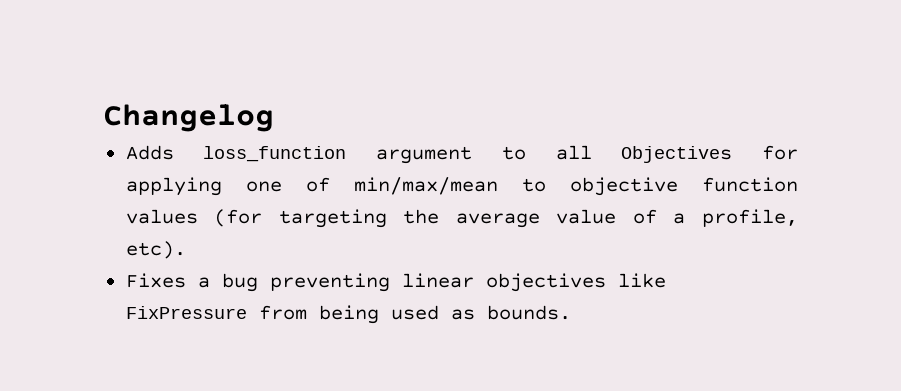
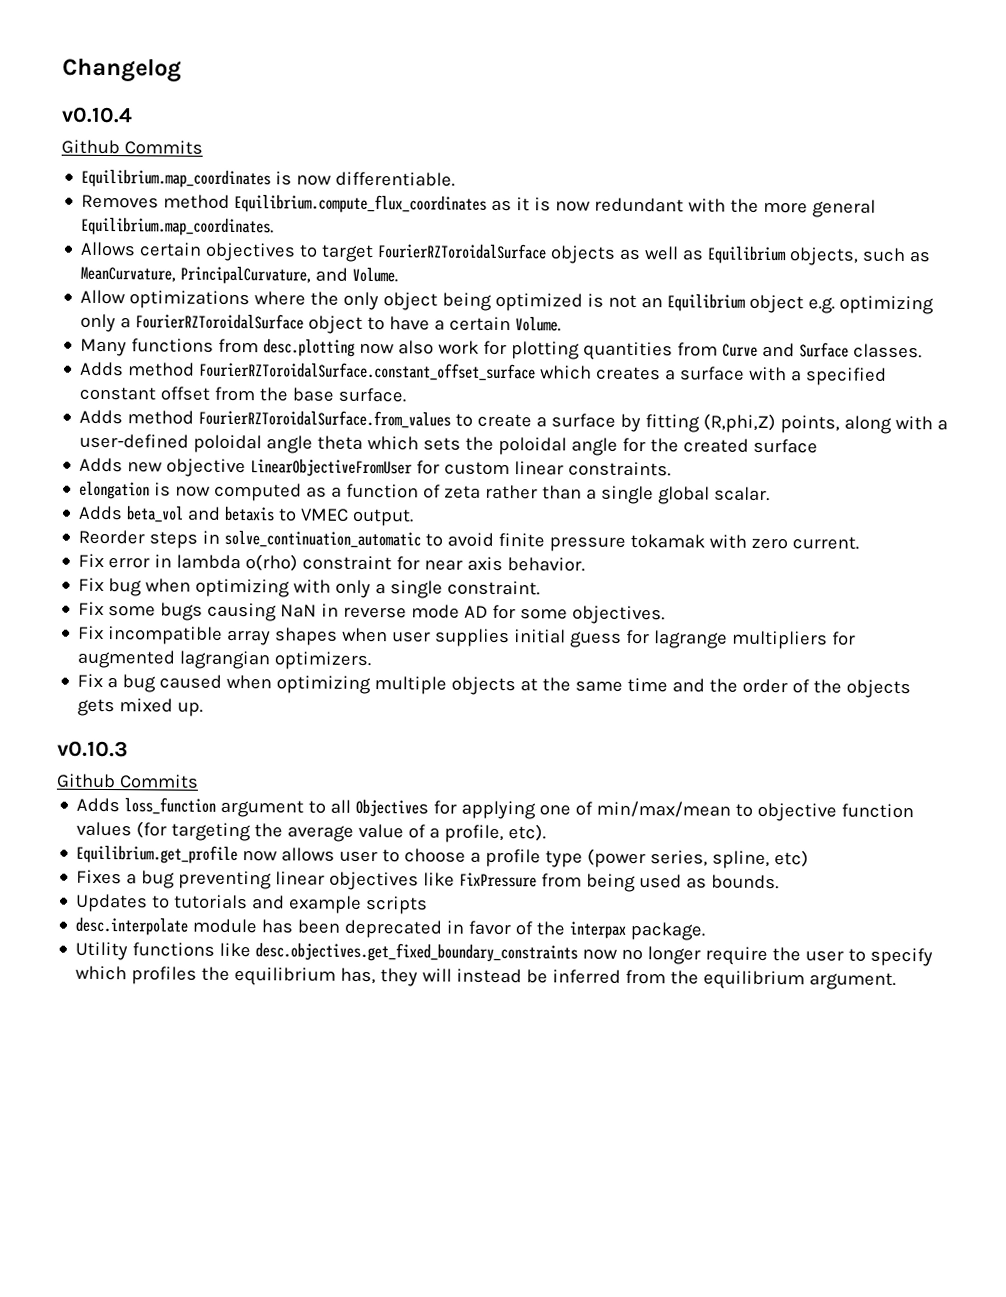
+ v0.10.4
+ Github Commits
+ Equilibrium.map_coordinates is now differentiable.
+ Removes method Equilibrium.compute_flux_coordinates as it is now redundant with the more general Equilibrium.map_coordinates.
+ Allows certain objectives to target FourierRZToroidalSurface objects as well as Equilibrium objects, such as MeanCurvature, PrincipalCurvature, and Volume.
+ Allow optimizations where the only object being optimized is not an Equilibrium object e.g. optimizing only a FourierRZToroidalSurface object to have a certain Volume.
+ Many functions from desc.plotting now also work for plotting quantities from Curve and Surface classes.
+ Adds method FourierRZToroidalSurface.constant_offset_surface which creates a surface with a specified constant offset from the base surface.
+ Adds method FourierRZToroidalSurface.from_values to create a surface by fitting (R,phi,Z) points, along with a user-defined poloidal angle theta which sets the poloidal angle for the created surface
+ Adds new objective LinearObjectiveFromUser for custom linear constraints.
+ elongation is now computed as a function of zeta rather than a single global scalar.
+ Adds beta_vol and betaxis to VMEC output.
+ Reorder steps in solve_continuation_automatic to avoid finite pressure tokamak with zero current.
+ Fix error in lambda o(rho) constraint for near axis behavior.
+ Fix bug when optimizing with only a single constraint.
+ Fix some bugs causing NaN in reverse mode AD for some objectives.
+ Fix incompatible array shapes when user supplies initial guess for lagrange multipliers for augmented lagrangian optimizers.
+ Fix a bug caused when optimizing multiple objects at the same time and the order of the objects gets mixed up.
+ v0.10.3
+ Github Commits
+ Equilibrium.get_profile now allows user to choose a profile type (power series, spline, etc)
+ Updates to tutorials and example scripts
+ desc.interpolate module has been deprecated in favor of the interpax package.
+ Utility functions like desc.objectives.get_fixed_boundary_constraints now no longer require the user to specify which profiles the equilibrium has, they will instead be inferred from the equilibrium argument.

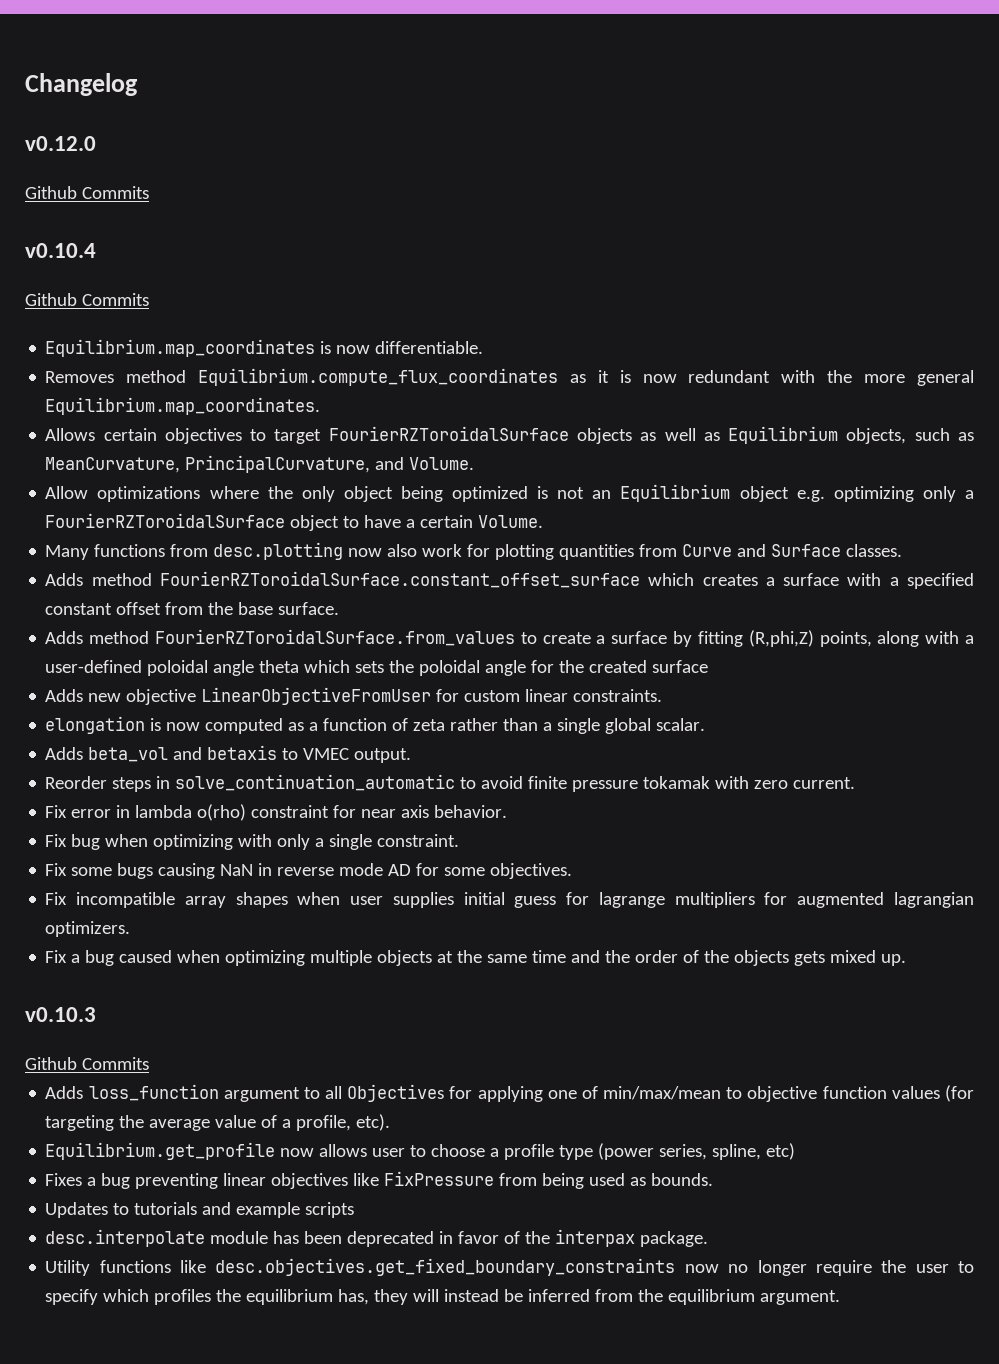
+ v0.12.0
+ Github Commits

